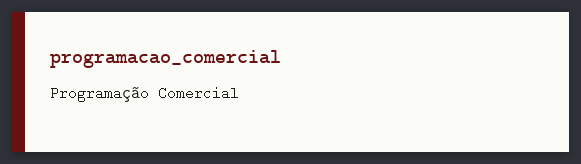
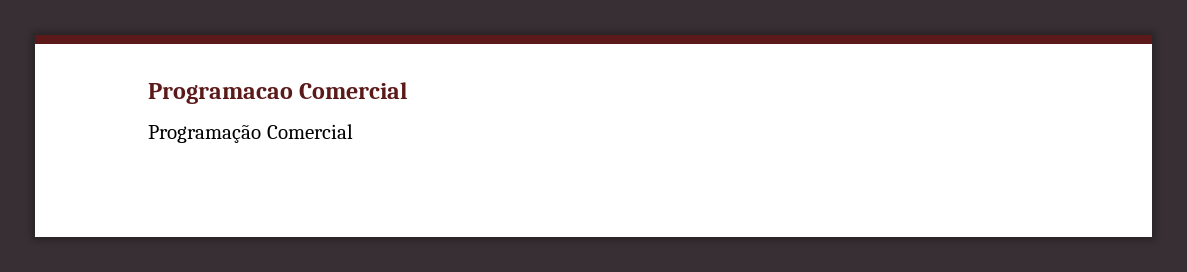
- programacao_comercial
+ Programacao Comercial

